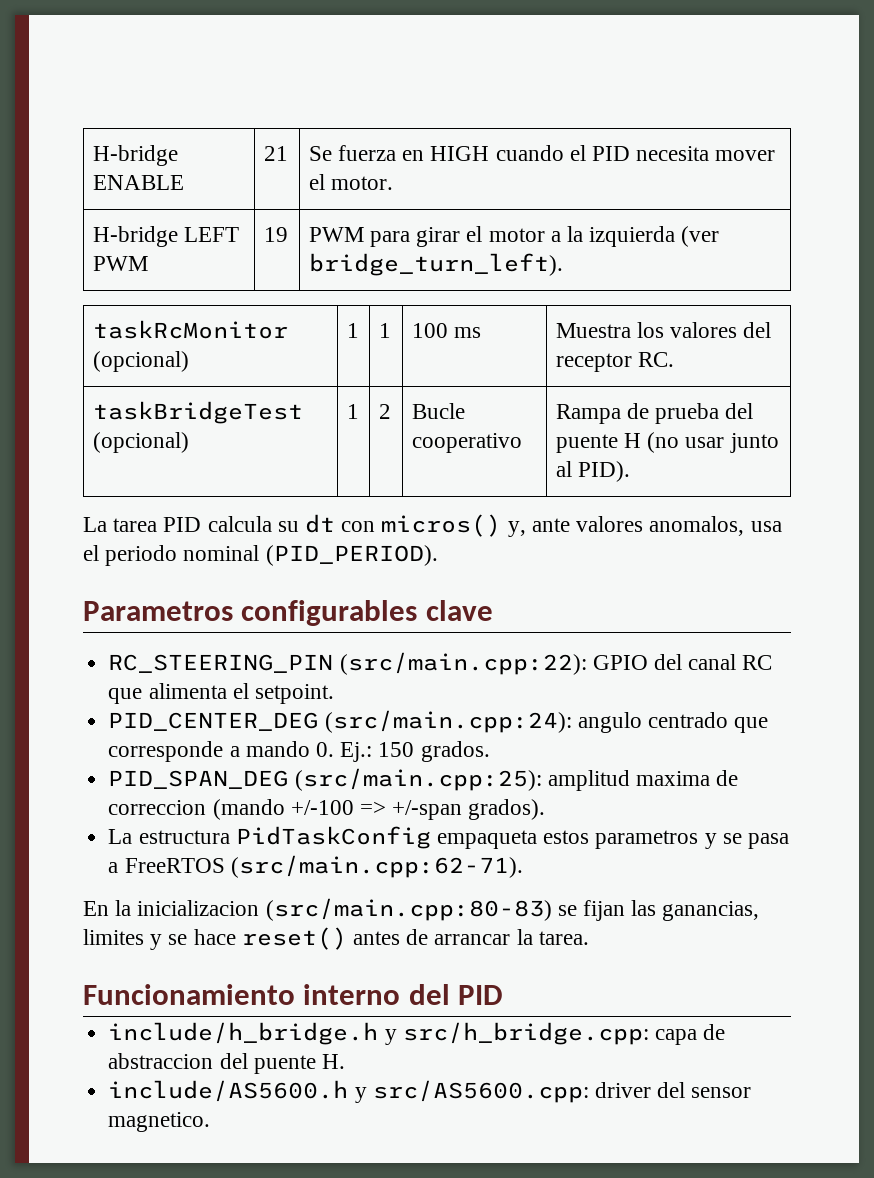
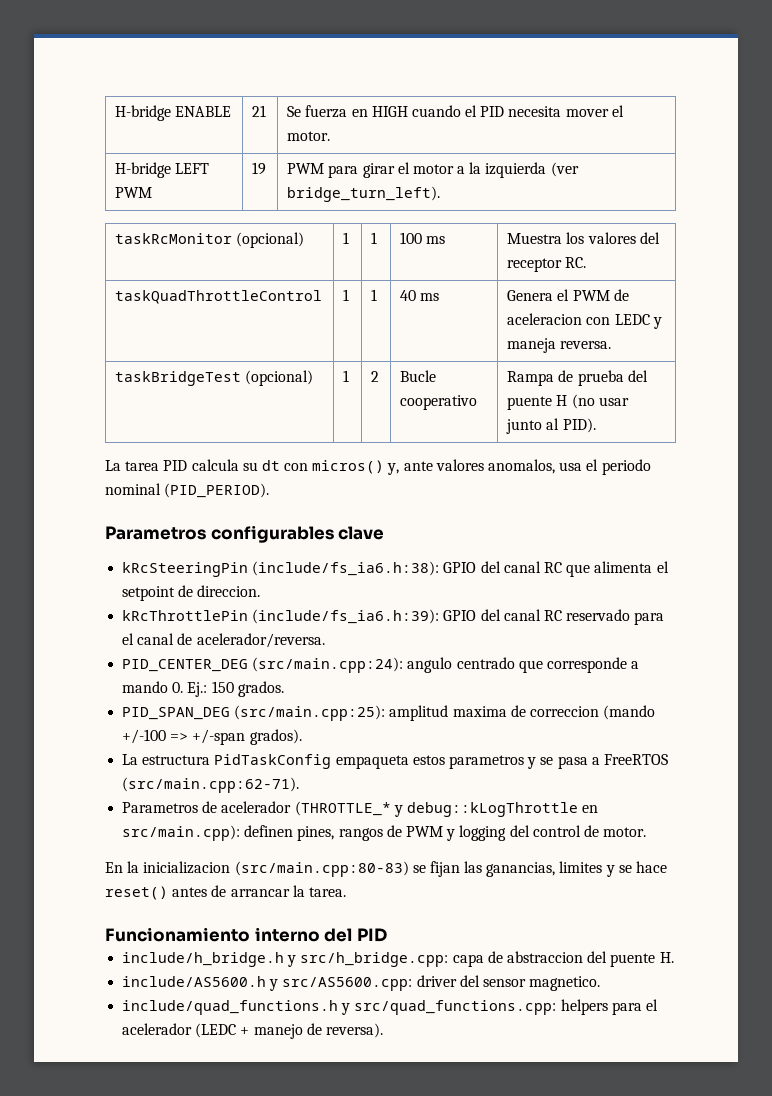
+ taskQuadThrottleControl | 1 | 1 | 40 ms | Genera el PWM de aceleracion con LEDC y maneja reversa.
- RC_STEERING_PIN (src/main.cpp:22): GPIO del canal RC que alimenta el setpoint.
+ kRcSteeringPin (include/fs_ia6.h:38): GPIO del canal RC que alimenta el setpoint de direccion.
+ kRcThrottlePin (include/fs_ia6.h:39): GPIO del canal RC reservado para el canal de acelerador/reversa.
+ Parametros de acelerador (THROTTLE_* y debug::kLogThrottle en src/main.cpp): definen pines, rangos de PWM y logging del control de motor.
+ include/quad_functions.h y src/quad_functions.cpp: helpers para el acelerador (LEDC + manejo de reversa).

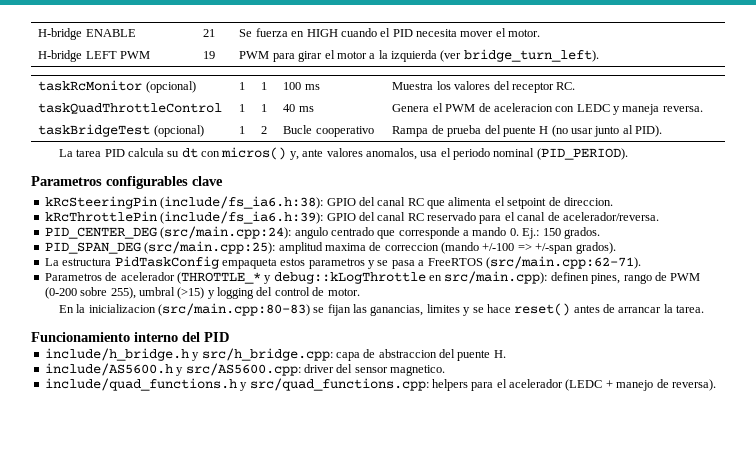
- Parametros de acelerador (THROTTLE_* y debug::kLogThrottle en src/main.cpp): definen pines, rangos de PWM y logging del control de motor.
+ Parametros de acelerador (THROTTLE_* y debug::kLogThrottle en src/main.cpp): definen pines, rango de PWM (0-200 sobre 255), umbral (>15) y logging del control de motor.

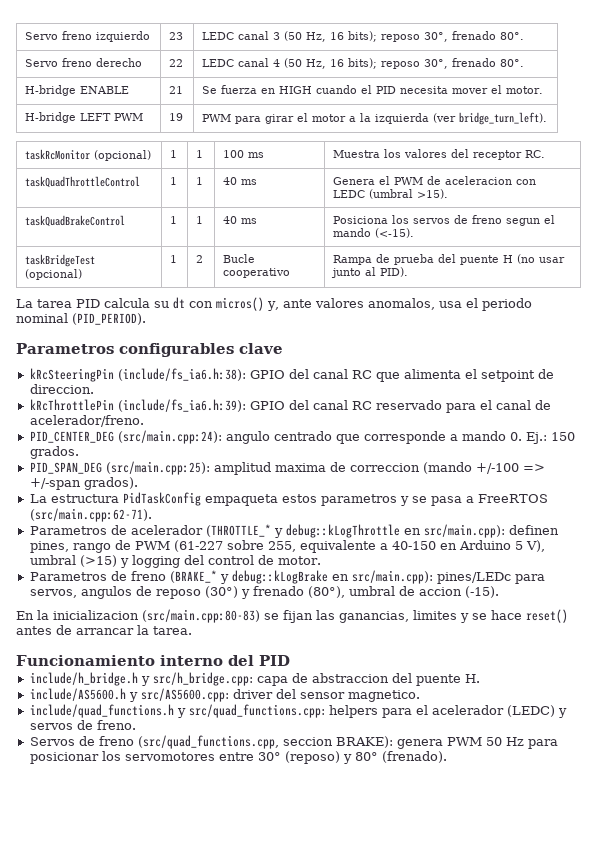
+ Servo freno izquierdo | 23 | LEDC canal 3 (50 Hz, 16 bits); reposo 30°, frenado 80°.
+ Servo freno derecho | 22 | LEDC canal 4 (50 Hz, 16 bits); reposo 30°, frenado 80°.
- taskQuadThrottleControl | 1 | 1 | 40 ms | Genera el PWM de aceleracion con LEDC y maneja reversa.
+ taskQuadThrottleControl | 1 | 1 | 40 ms | Genera el PWM de aceleracion con LEDC (umbral >15).
+ taskQuadBrakeControl | 1 | 1 | 40 ms | Posiciona los servos de freno segun el mando (<-15).
- kRcThrottlePin (include/fs_ia6.h:39): GPIO del canal RC reservado para el canal de acelerador/reversa.
+ kRcThrottlePin (include/fs_ia6.h:39): GPIO del canal RC reservado para el canal de acelerador/freno.
- Parametros de acelerador (THROTTLE_* y debug::kLogThrottle en src/main.cpp): definen pines, rango de PWM (0-200 sobre 255), umbral (>15) y logging del control de motor.
+ Parametros de acelerador (THROTTLE_* y debug::kLogThrottle en src/main.cpp): definen pines, rango de PWM (61-227 sobre 255, equivalente a 40-150 en Arduino 5 V), umbral (>15) y logging del control de motor.
+ Parametros de freno (BRAKE_* y debug::kLogBrake en src/main.cpp): pines/LEDc para servos, angulos de reposo (30°) y frenado (80°), umbral de accion (-15).
- include/quad_functions.h y src/quad_functions.cpp: helpers para el acelerador (LEDC + manejo de reversa).
+ include/quad_functions.h y src/quad_functions.cpp: helpers para el acelerador (LEDC) y servos de freno.
+ Servos de freno (src/quad_functions.cpp, seccion BRAKE): genera PWM 50 Hz para posicionar los servomotores entre 30° (reposo) y 80° (frenado).

